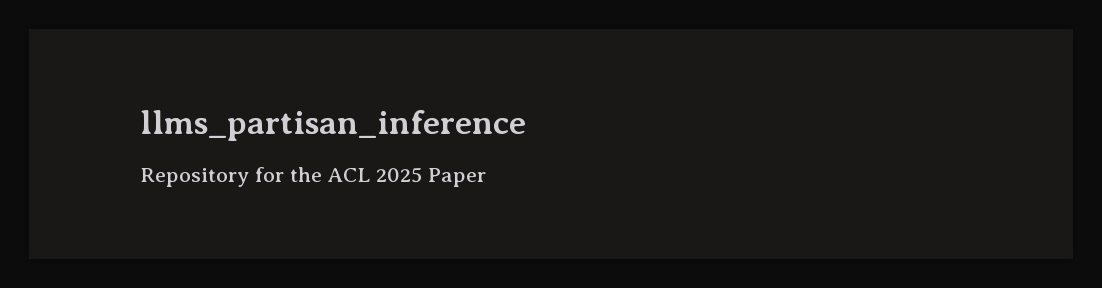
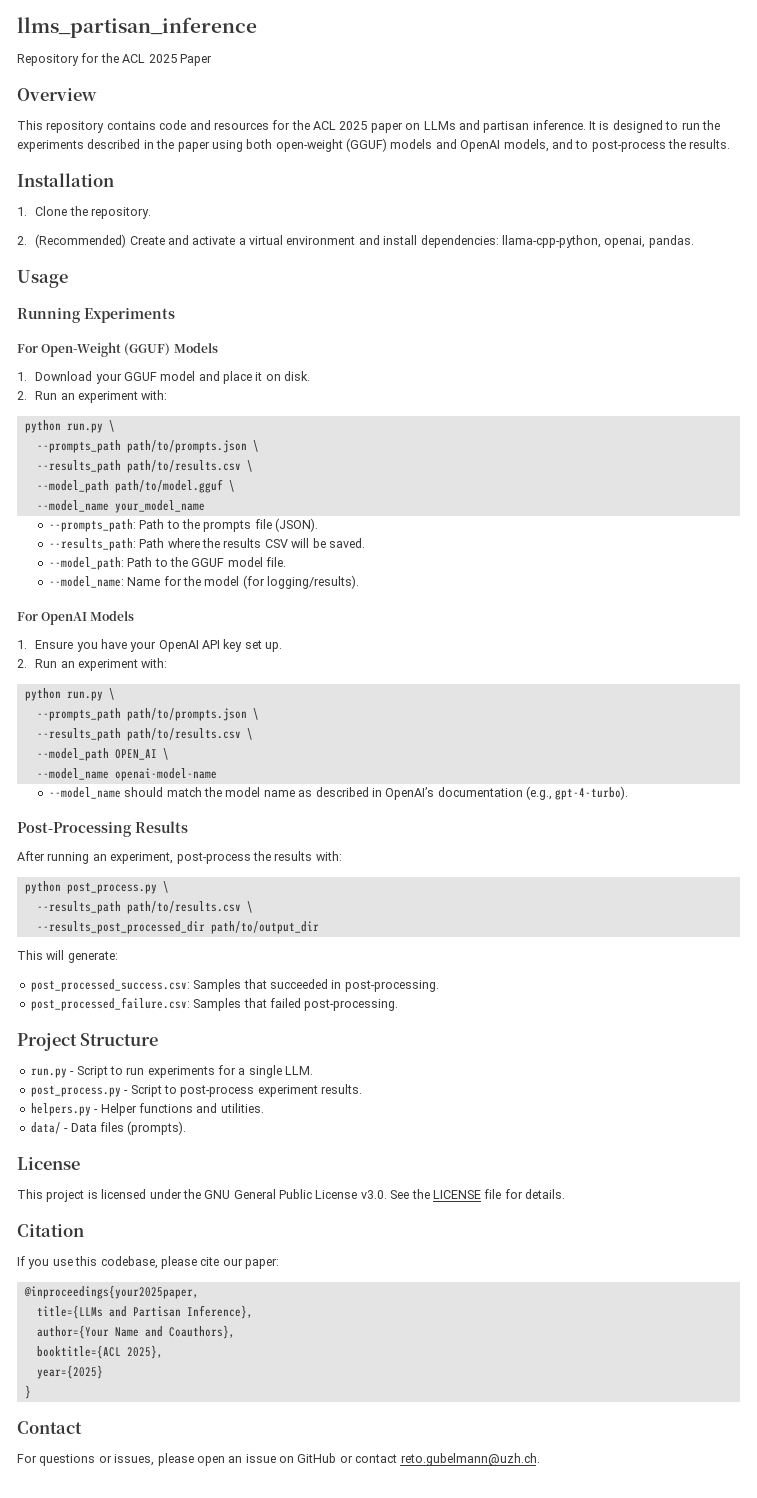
+ Overview
+ This repository contains code and resources for the ACL 2025 paper on LLMs and partisan inference. It is designed to run the experiments described in the paper using both open-weight (GGUF) models and OpenAI models, and to post-process the results.
+ Installation
+ 1. Clone the repository.
+ 2. (Recommended) Create and activate a virtual environment and install dependencies: llama-cpp-python, openai, pandas.
+ Usage
+ Running Experiments
+ For Open-Weight (GGUF) Models
+ 1. Download your GGUF model and place it on disk.
+ 2. Run an experiment with:
+ python run.py \
+ --prompts_path path/to/prompts.json \
+ --results_path path/to/results.csv \
+ --model_path path/to/model.gguf \
+ --model_name your_model_name
+ --prompts_path: Path to the prompts file (JSON).
+ --results_path: Path where the results CSV will be saved.
+ --model_path: Path to the GGUF model file.
+ --model_name: Name for the model (for logging/results).
+ For OpenAI Models
+ 1. Ensure you have your OpenAI API key set up.
+ 2. Run an experiment with:
+ python run.py \
+ --prompts_path path/to/prompts.json \
+ --results_path path/to/results.csv \
+ --model_path OPEN_AI \
+ --model_name openai-model-name
+ --model_name should match the model name as described in OpenAI’s documentation (e.g., gpt-4-turbo).
+ Post-Processing Results
+ After running an experiment, post-process the results with:
+ python post_process.py \
+ --results_path path/to/results.csv \
+ --results_post_processed_dir path/to/output_dir
+ This will generate:
+ post_processed_success.csv: Samples that succeeded in post-processing.
+ post_processed_failure.csv: Samples that failed post-processing.
+ Project Structure
+ run.py - Script to run experiments for a single LLM.
+ post_process.py - Script to post-process experiment results.
+ helpers.py - Helper functions and utilities.
+ data/ - Data files (prompts).
+ License
+ This project is licensed under the GNU General Public License v3.0. See the LICENSE file for details.
+ Citation
+ If you use this codebase, please cite our paper:
+ @inproceedings{your2025paper,
+ title={LLMs and Partisan Inference},
+ author={Your Name and Coauthors},
+ booktitle={ACL 2025},
+ year={2025}
+ }
+ Contact
+ For questions or issues, please open an issue on GitHub or contact reto.gubelmann@uzh.ch.

